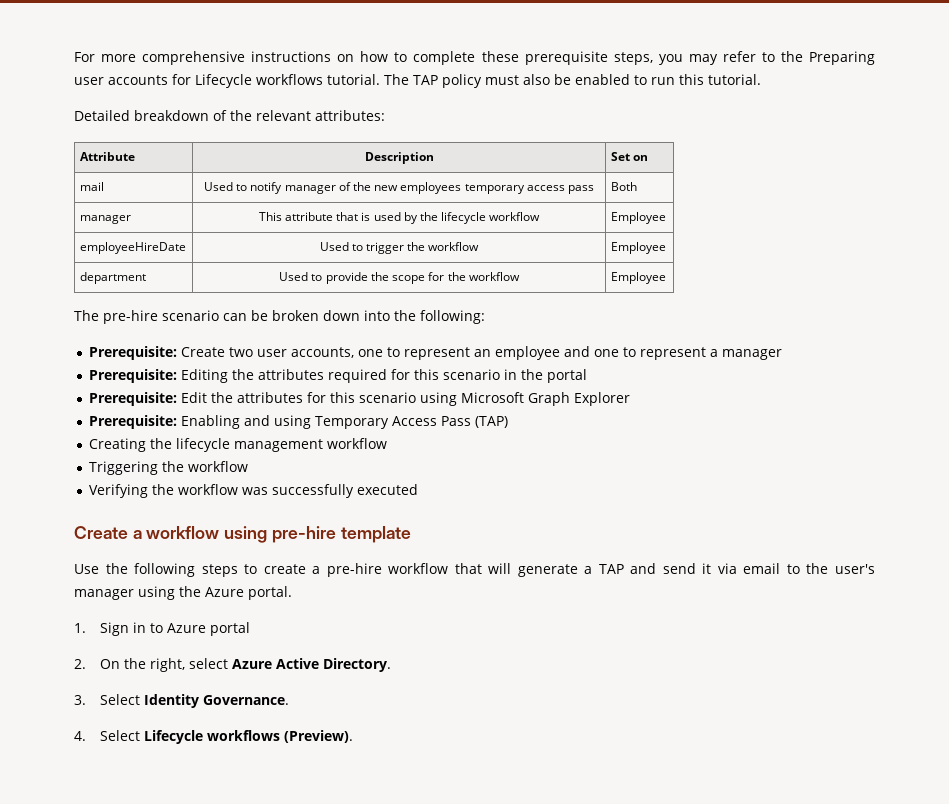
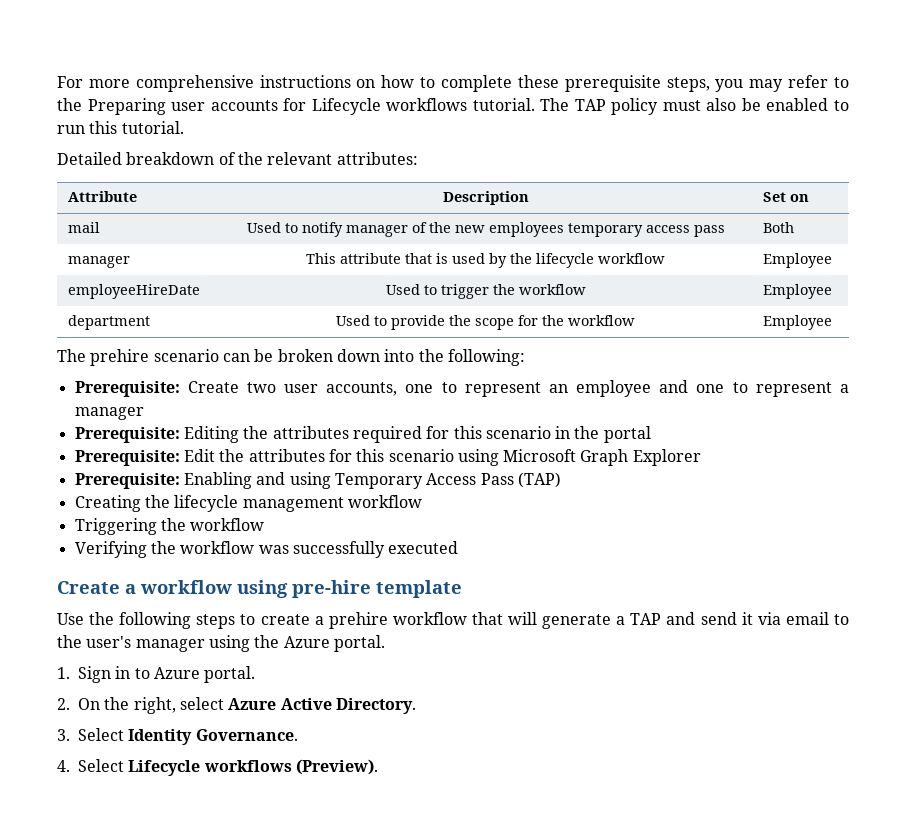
- The pre-hire scenario can be broken down into the following:
+ The prehire scenario can be broken down into the following:
- Use the following steps to create a pre-hire workflow that will generate a TAP and send it via email to the user's manager using the Azure portal.
+ Use the following steps to create a prehire workflow that will generate a TAP and send it via email to the user's manager using the Azure portal.
- 1. Sign in to Azure portal
+ 1. Sign in to Azure portal.

